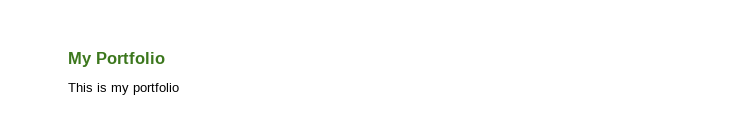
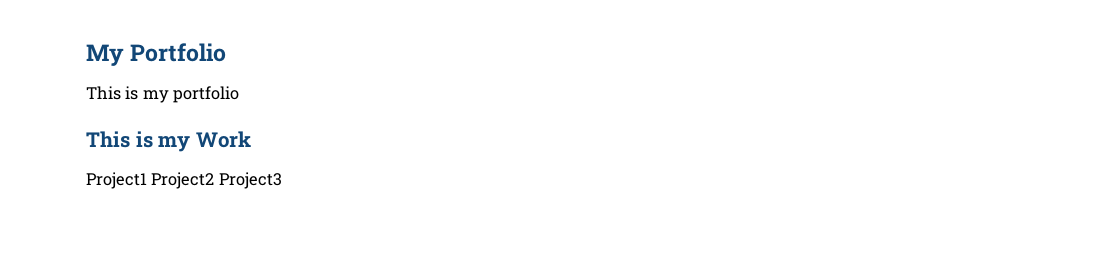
+ This is my Work
+ Project1 Project2 Project3

